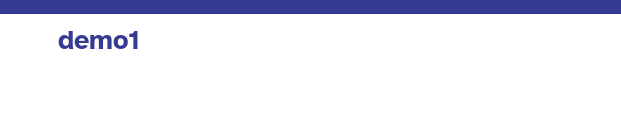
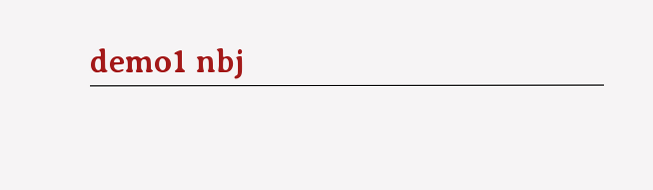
- demo1
+ demo1 nbj

